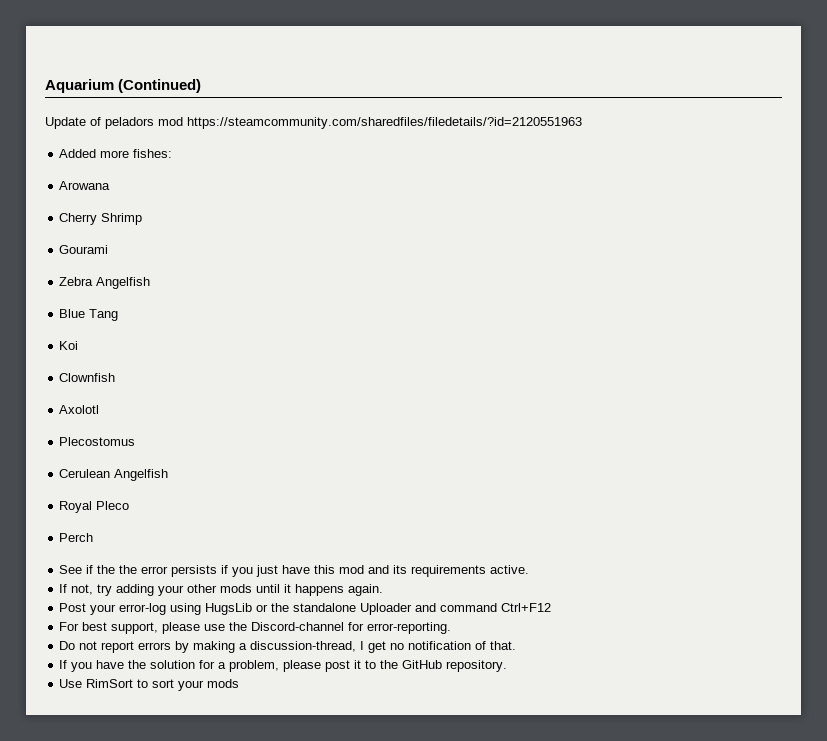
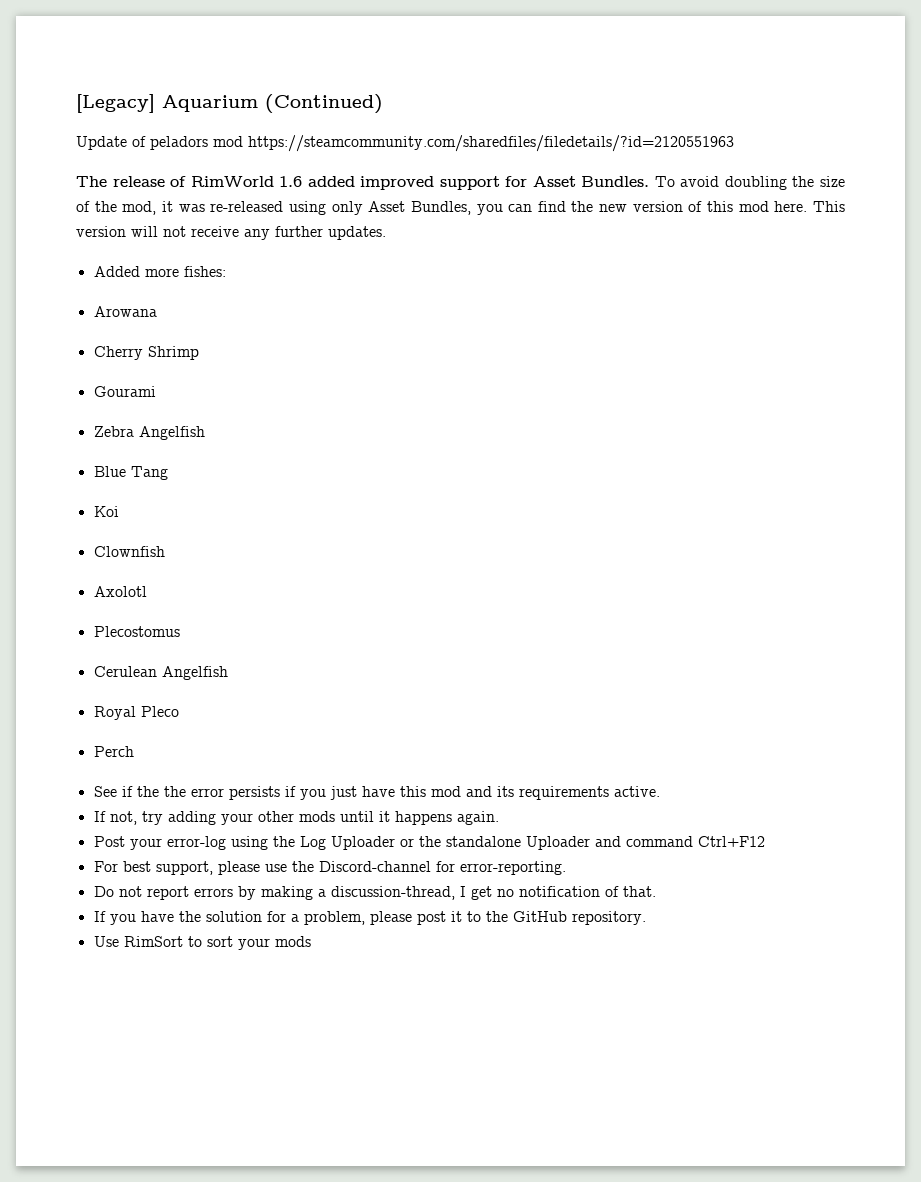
- Aquarium (Continued)
+ [Legacy] Aquarium (Continued)
+ The release of RimWorld 1.6 added improved support for Asset Bundles. To avoid doubling the size of the mod, it was re-released using only Asset Bundles, you can find the new version of this mod here. This version will not receive any further updates.
- Post your error-log using HugsLib or the standalone Uploader and command Ctrl+F12
+ Post your error-log using the Log Uploader or the standalone Uploader and command Ctrl+F12

